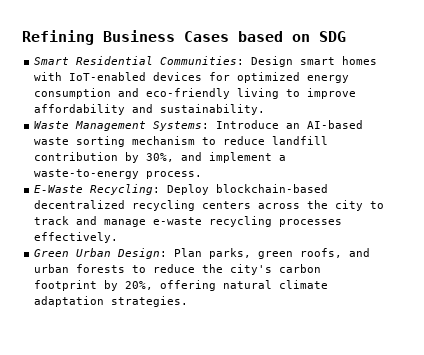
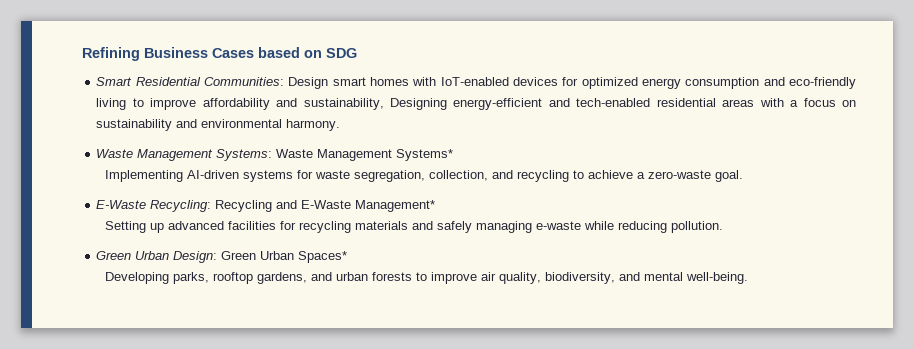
- Smart Residential Communities: Design smart homes with IoT-enabled devices for optimized energy consumption and eco-friendly living to improve affordability and sustainability.
- Waste Management Systems: Introduce an AI-based waste sorting mechanism to reduce landfill contribution by 30%, and implement a waste-to-energy process.
- E-Waste Recycling: Deploy blockchain-based decentralized recycling centers across the city to track and manage e-waste recycling processes effectively.
- Green Urban Design: Plan parks, green roofs, and urban forests to reduce the city's carbon footprint by 20%, offering natural climate adaptation strategies.
+ Smart Residential Communities: Design smart homes with IoT-enabled devices for optimized energy consumption and eco-friendly living to improve affordability and sustainability, Designing energy-efficient and tech-enabled residential areas with a focus on sustainability and environmental harmony.
+ Waste Management Systems: Waste Management Systems*
+ Implementing AI-driven systems for waste segregation, collection, and recycling to achieve a zero-waste goal.
+ E-Waste Recycling: Recycling and E-Waste Management*
+ Setting up advanced facilities for recycling materials and safely managing e-waste while reducing pollution.
+ Green Urban Design: Green Urban Spaces*
+ Developing parks, rooftop gardens, and urban forests to improve air quality, biodiversity, and mental well-being.

